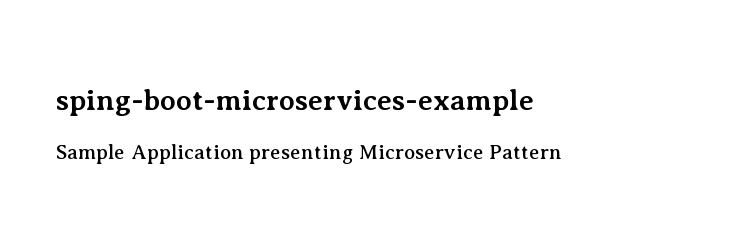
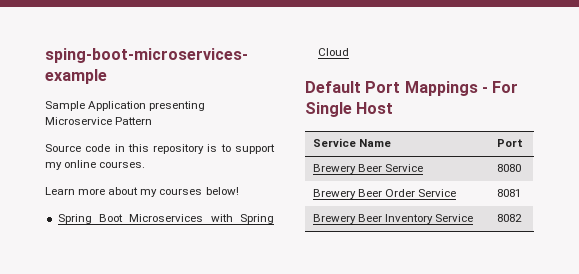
+ Source code in this repository is to support my online courses.
+ Learn more about my courses below!
+ Spring Boot Microservices with Spring Cloud
+ Default Port Mappings - For Single Host
+ Service Name | Port
+ Brewery Beer Service | 8080
+ Brewery Beer Order Service | 8081
+ Brewery Beer Inventory Service | 8082

